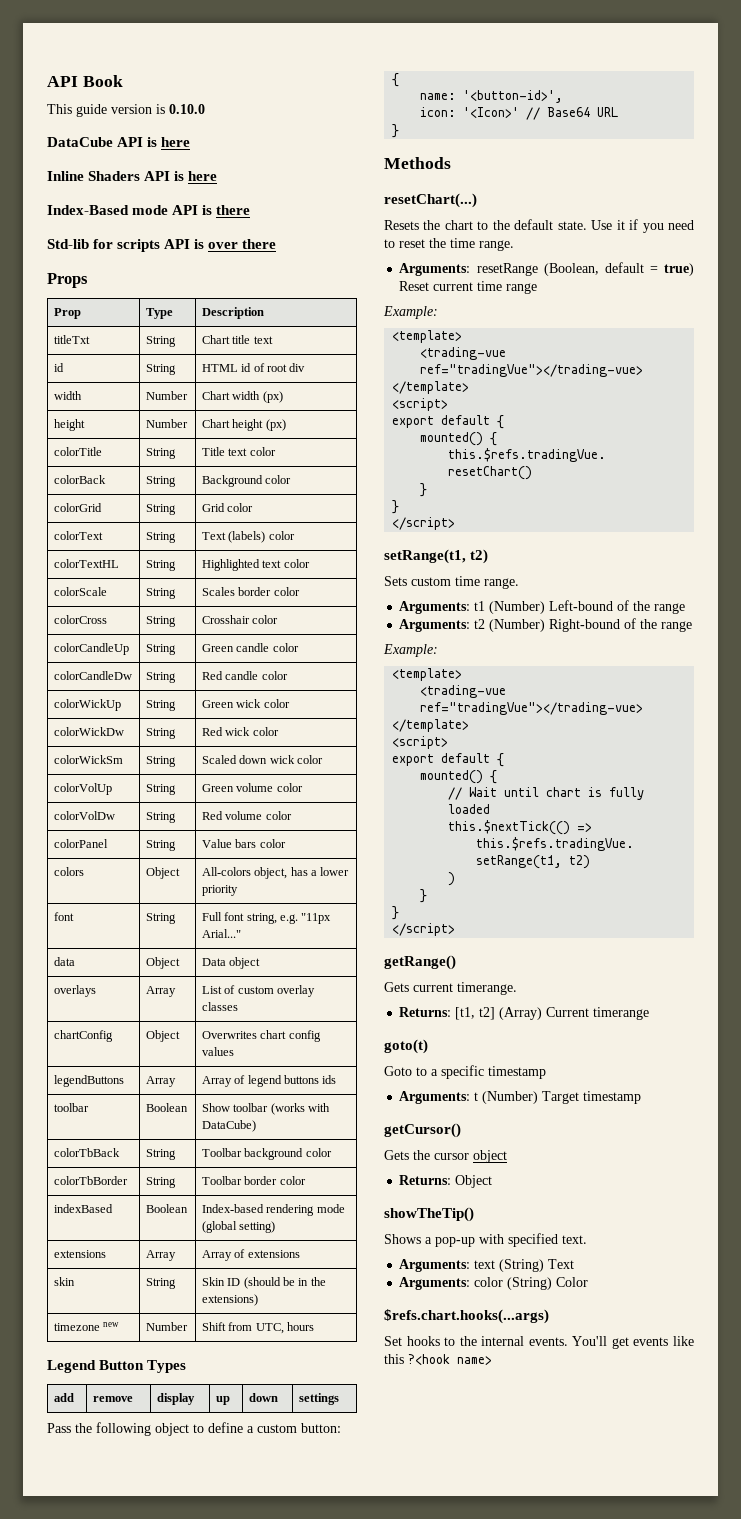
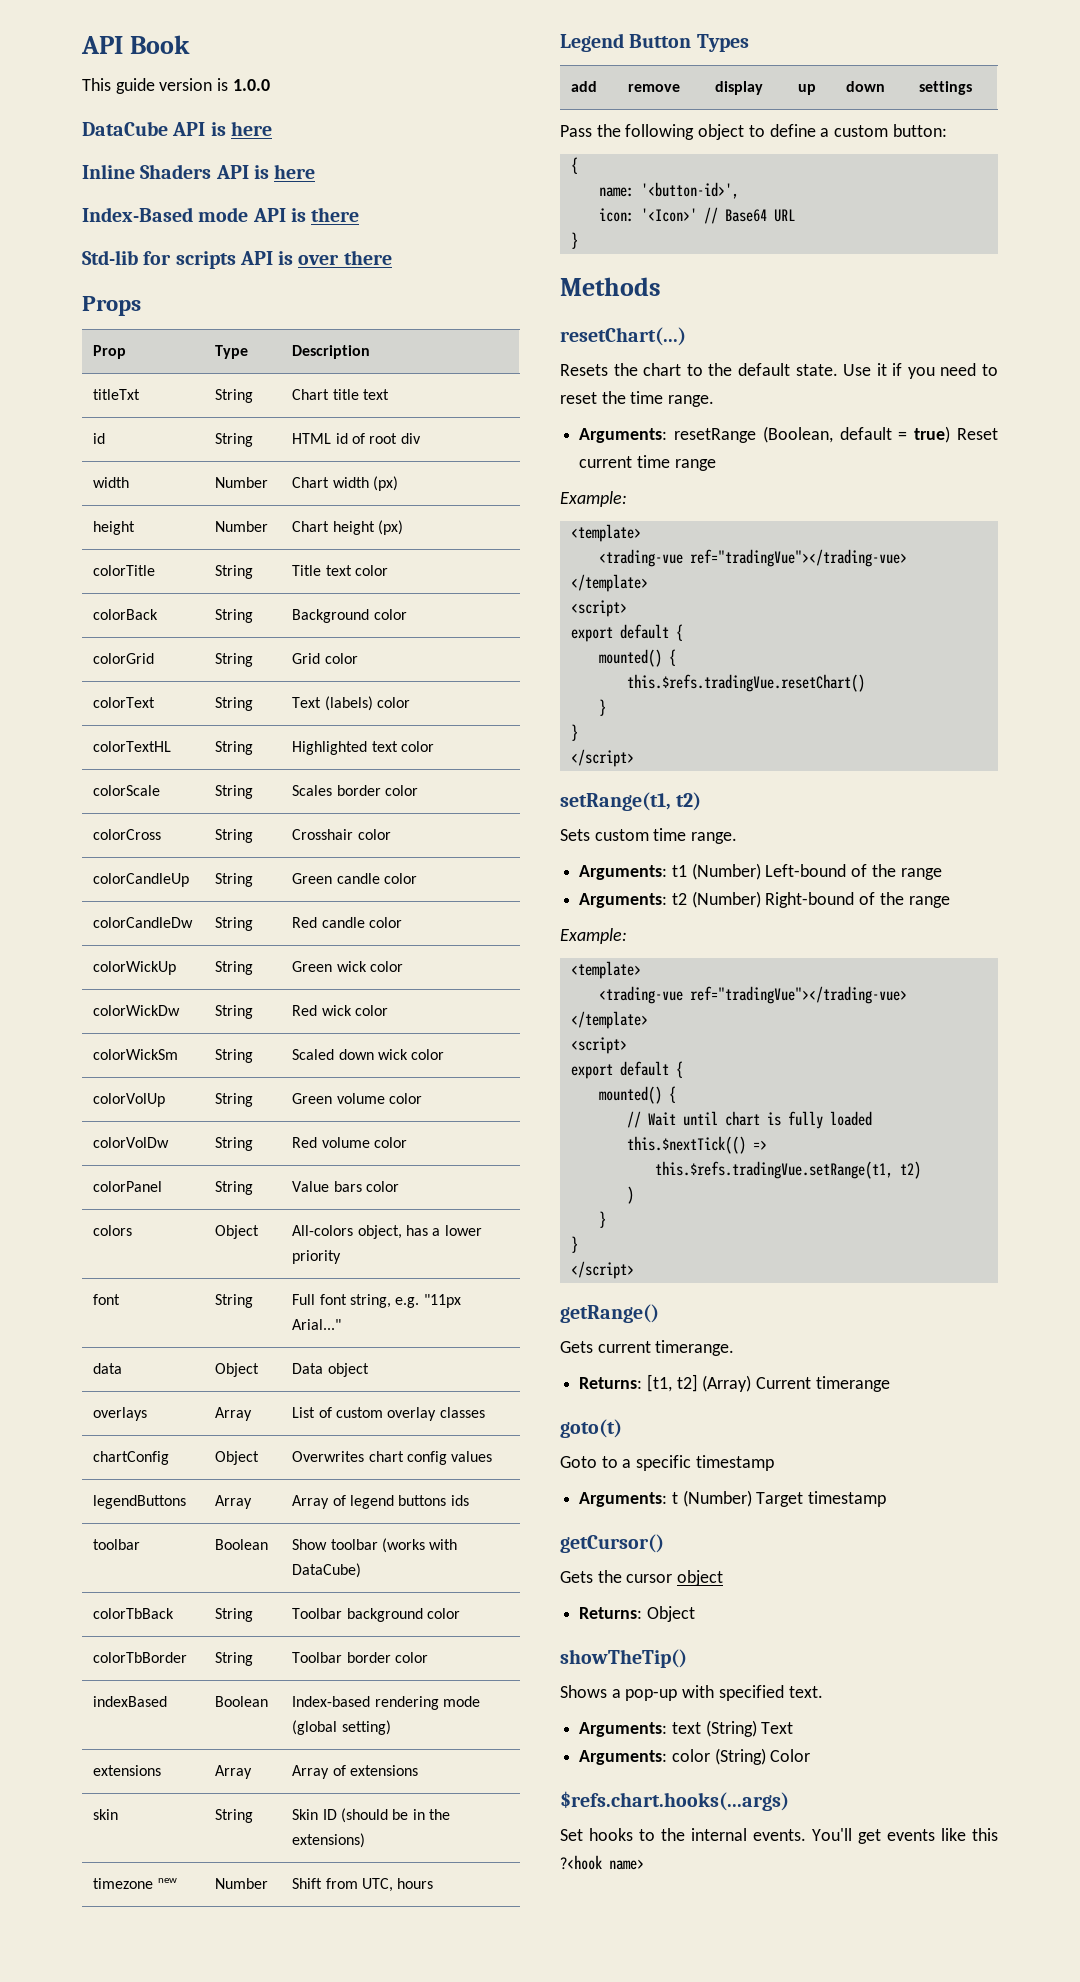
- This guide version is 0.10.0
+ This guide version is 1.0.0

